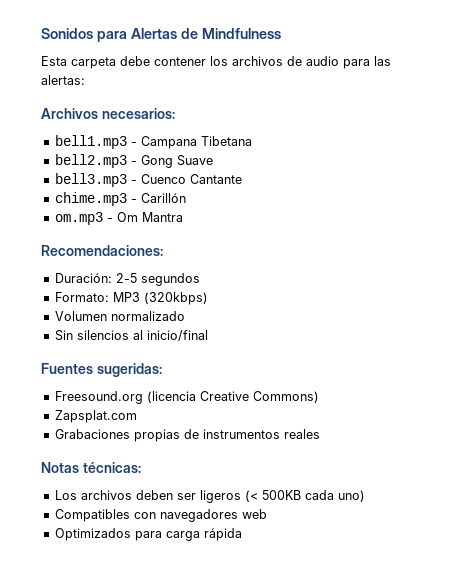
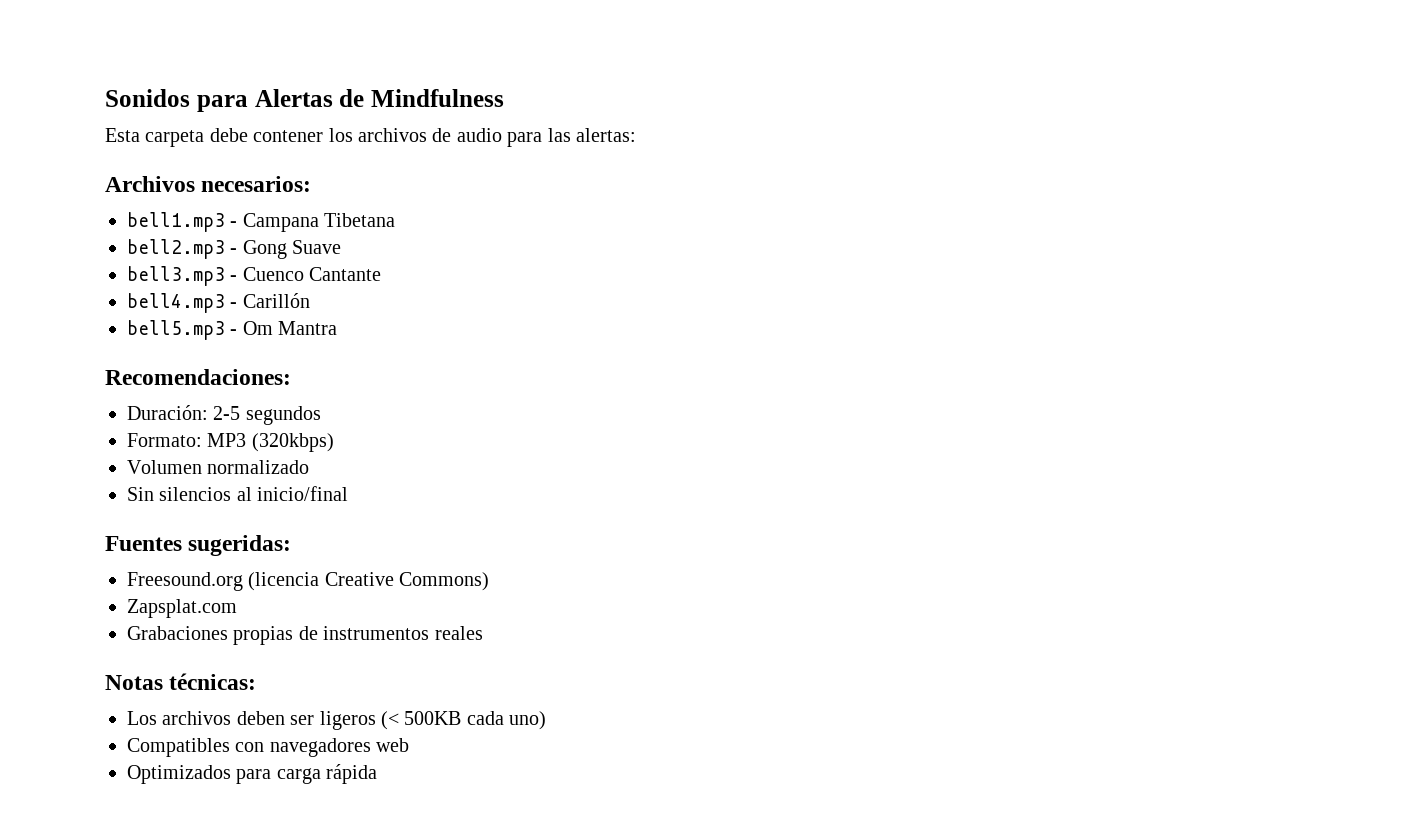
- chime.mp3 - Carillón
+ bell4.mp3 - Carillón
- om.mp3 - Om Mantra
+ bell5.mp3 - Om Mantra

